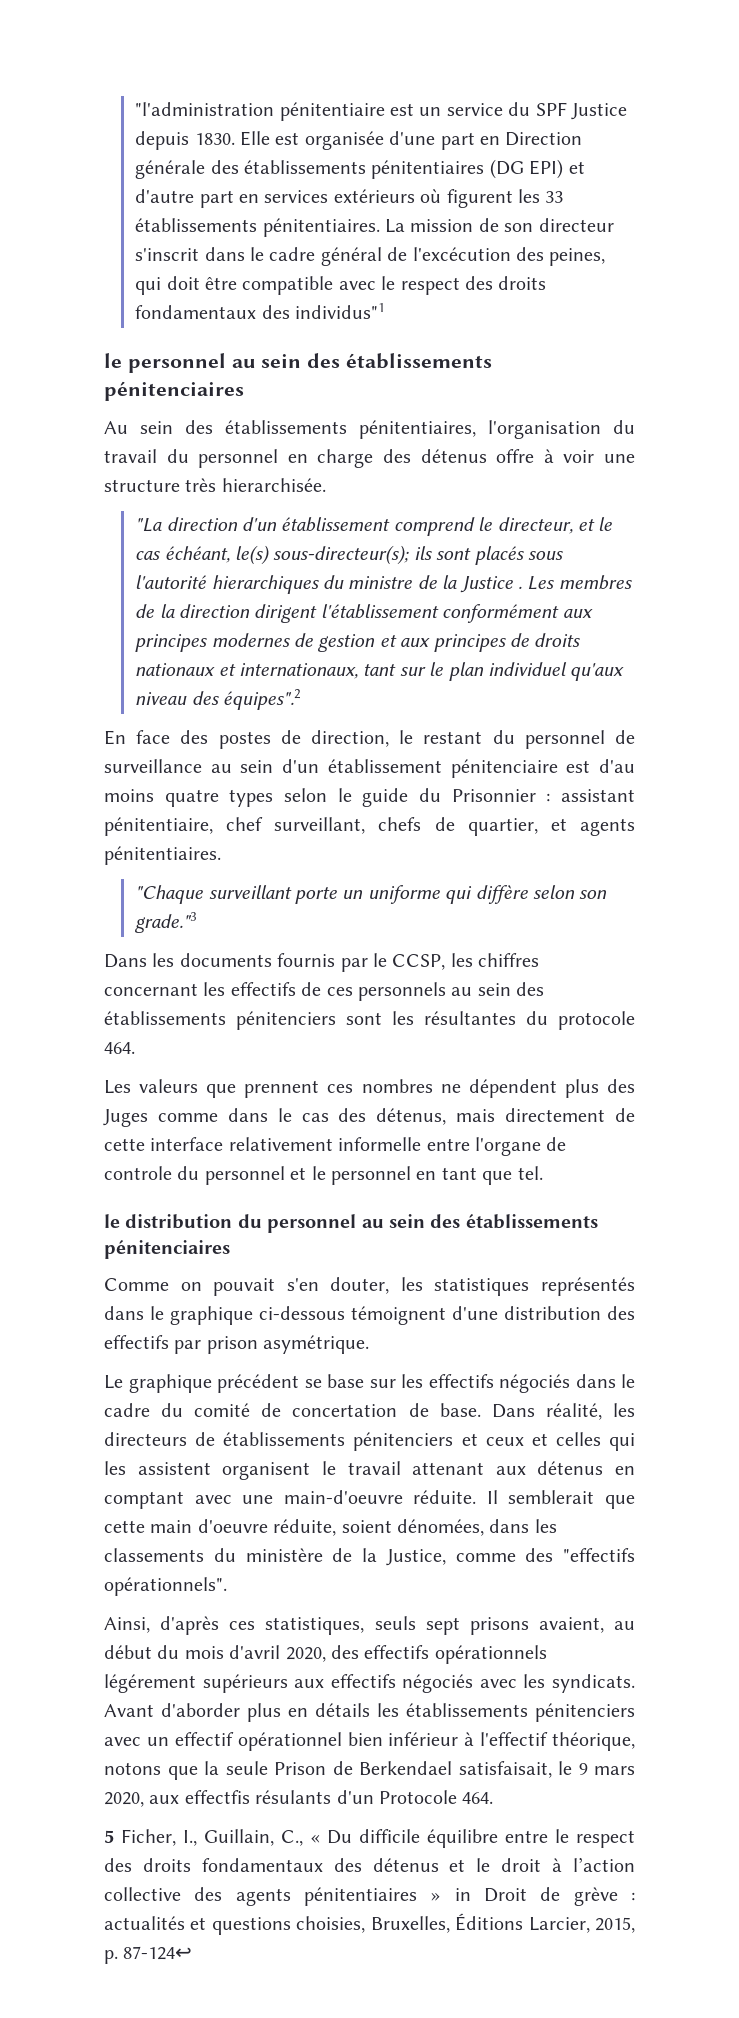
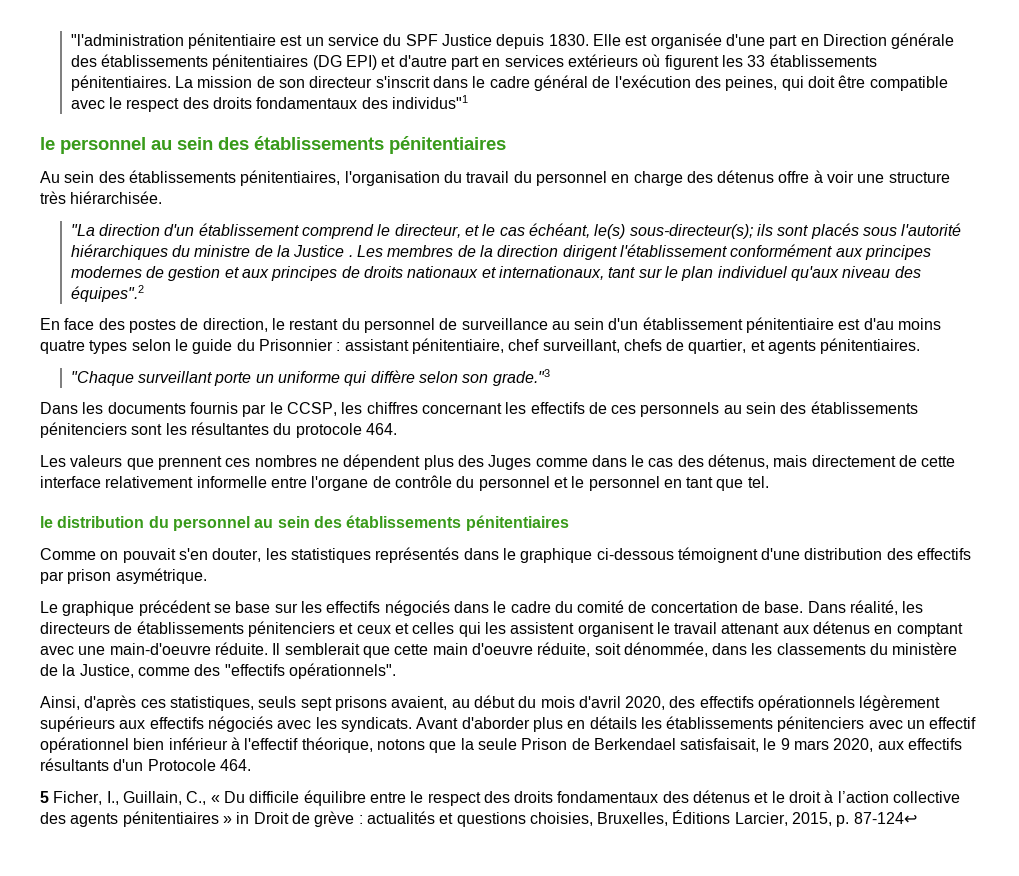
- La mission de son directeur s'inscrit dans le cadre général de l'excécution des peines, qui doit être compatible avec le respect des droits fondamentaux des individus"1
+ La mission de son directeur s'inscrit dans le cadre général de l'exécution des peines, qui doit être compatible avec le respect des droits fondamentaux des individus"1
- le personnel au sein des établissements pénitenciaires
+ le personnel au sein des établissements pénitentiaires
- Au sein des établissements pénitentiaires, l'organisation du travail du personnel en charge des détenus offre à voir une structure très hierarchisée.
+ Au sein des établissements pénitentiaires, l'organisation du travail du personnel en charge des détenus offre à voir une structure très hiérarchisée.
- "La direction d'un établissement comprend le directeur, et le cas échéant, le(s) sous-directeur(s); ils sont placés sous l'autorité hierarchiques du ministre de la Justice .
+ "La direction d'un établissement comprend le directeur, et le cas échéant, le(s) sous-directeur(s); ils sont placés sous l'autorité hiérarchiques du ministre de la Justice .
- En face des postes de direction, le restant du personnel de surveillance au sein d'un établissement pénitenciaire est d'au moins quatre types selon le guide du Prisonnier : assistant pénitentiaire, chef surveillant, chefs de quartier, et agents pénitentiaires.
+ En face des postes de direction, le restant du personnel de surveillance au sein d'un établissement pénitentiaire est d'au moins quatre types selon le guide du Prisonnier : assistant pénitentiaire, chef surveillant, chefs de quartier, et agents pénitentiaires.
- Les valeurs que prennent ces nombres ne dépendent plus des Juges comme dans le cas des détenus, mais directement de cette interface relativement informelle entre l'organe de controle du personnel et le personnel en tant que tel.
+ Les valeurs que prennent ces nombres ne dépendent plus des Juges comme dans le cas des détenus, mais directement de cette interface relativement informelle entre l'organe de contrôle du personnel et le personnel en tant que tel.
- le distribution du personnel au sein des établissements pénitenciaires
+ le distribution du personnel au sein des établissements pénitentiaires
- Il semblerait que cette main d'oeuvre réduite, soient dénomées, dans les classements du ministère de la Justice, comme des "effectifs opérationnels".
+ Il semblerait que cette main d'oeuvre réduite, soit dénommée, dans les classements du ministère de la Justice, comme des "effectifs opérationnels".
- Ainsi, d'après ces statistiques, seuls sept prisons avaient, au début du mois d'avril 2020, des effectifs opérationnels légérement supérieurs aux effectifs négociés avec les syndicats.
+ Ainsi, d'après ces statistiques, seuls sept prisons avaient, au début du mois d'avril 2020, des effectifs opérationnels légèrement supérieurs aux effectifs négociés avec les syndicats.
- Avant d'aborder plus en détails les établissements pénitenciers avec un effectif opérationnel bien inférieur à l'effectif théorique, notons que la seule Prison de Berkendael satisfaisait, le 9 mars 2020, aux effectfis résulants d'un Protocole 464.
+ Avant d'aborder plus en détails les établissements pénitenciers avec un effectif opérationnel bien inférieur à l'effectif théorique, notons que la seule Prison de Berkendael satisfaisait, le 9 mars 2020, aux effectifs résultants d'un Protocole 464.

